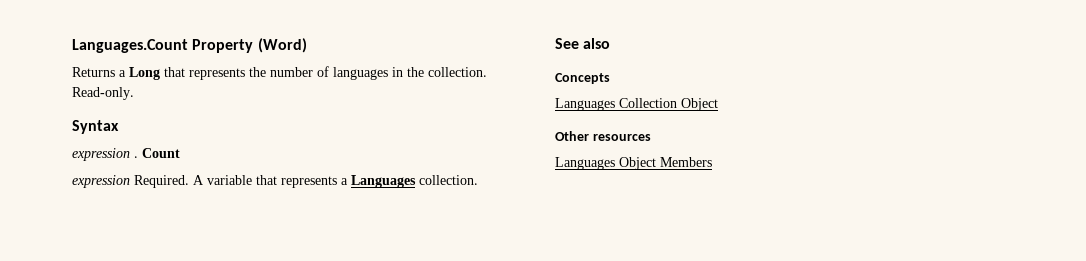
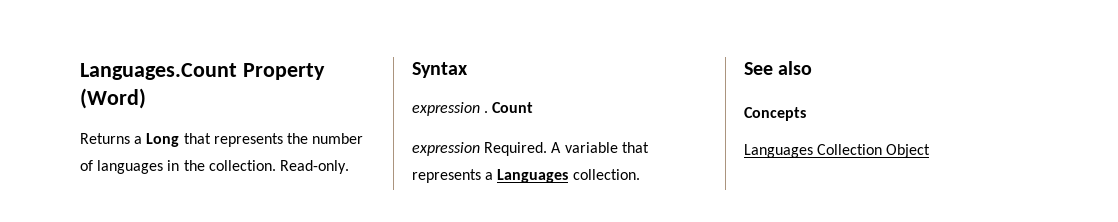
- Other resources
- Languages Object Members

